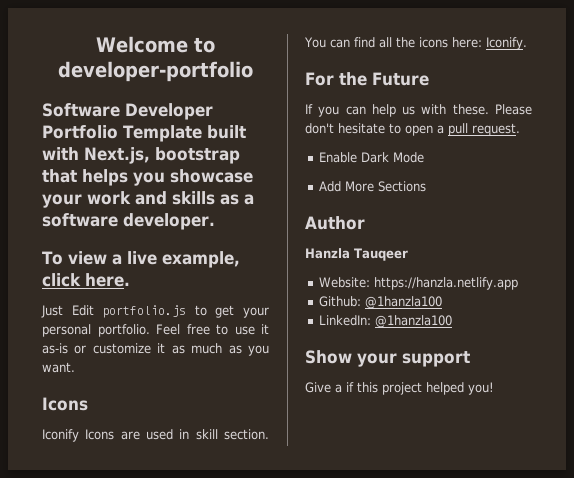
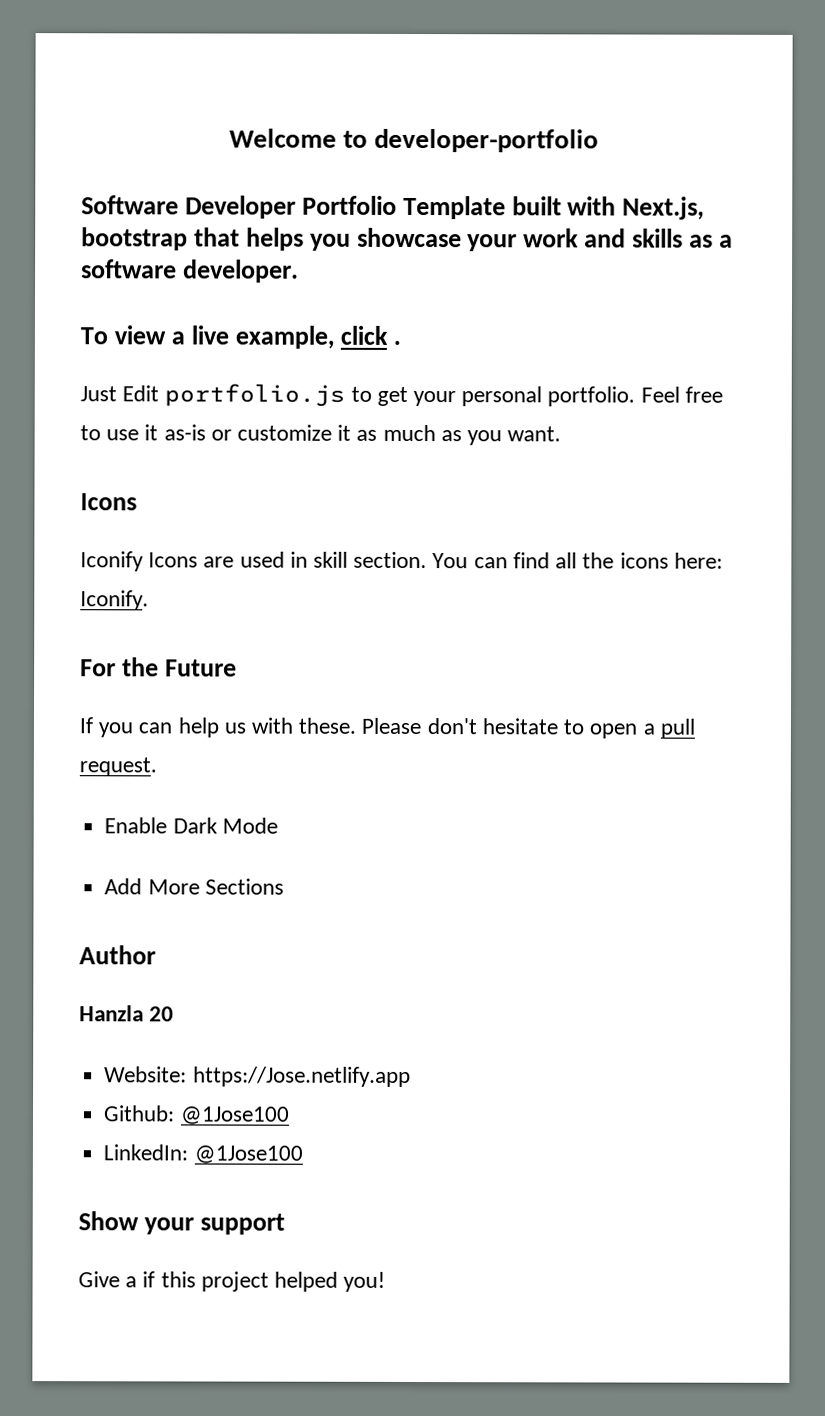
- To view a live example, click here.
+ To view a live example, click .
- Hanzla Tauqeer
+ Hanzla 20
- Website: https://hanzla.netlify.app
+ Website: https://Jose.netlify.app
- Github: @1hanzla100
+ Github: @1Jose100
- LinkedIn: @1hanzla100
+ LinkedIn: @1Jose100

